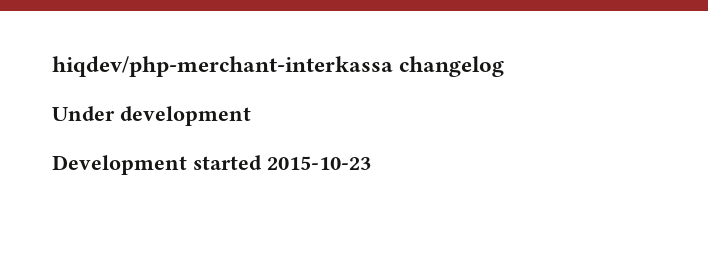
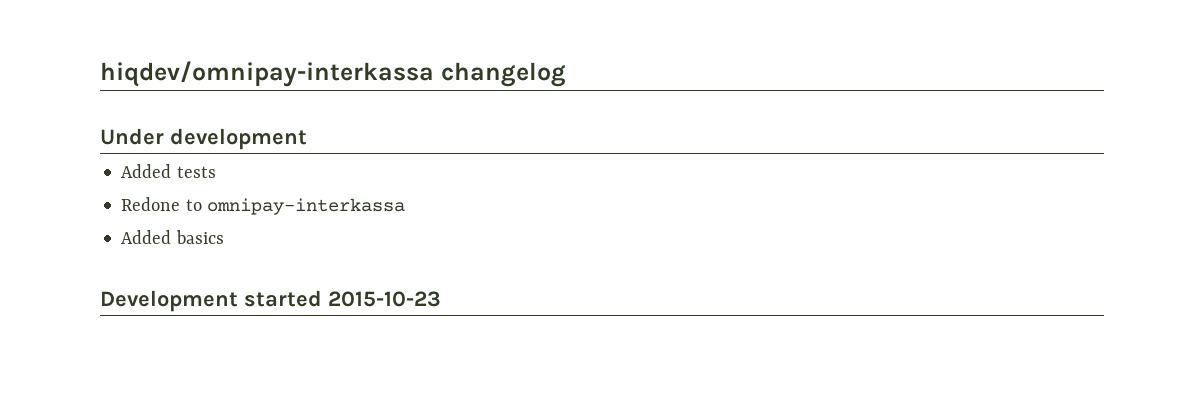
- hiqdev/php-merchant-interkassa changelog
+ hiqdev/omnipay-interkassa changelog
+ Added tests
+ Redone to omnipay-interkassa
+ Added basics

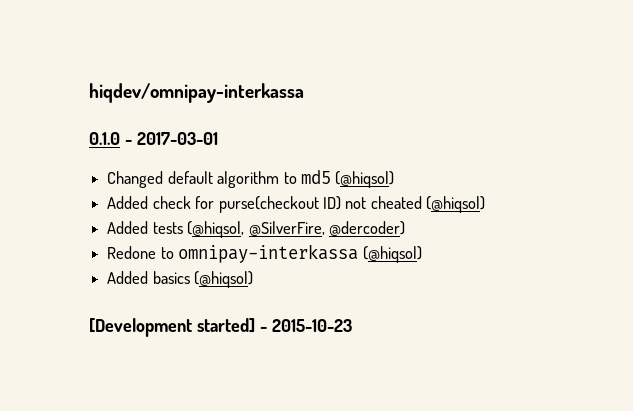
- hiqdev/omnipay-interkassa changelog
- Under development
+ hiqdev/omnipay-interkassa
+ 0.1.0 - 2017-03-01
+ Changed default algorithm to md5 (@hiqsol)
+ Added check for purse(checkout ID) not cheated (@hiqsol)
- Added tests
+ Added tests (@hiqsol, @SilverFire, @dercoder)
- Redone to omnipay-interkassa
+ Redone to omnipay-interkassa (@hiqsol)
- Added basics
- Development started 2015-10-23
+ Added basics (@hiqsol)
+ [Development started] - 2015-10-23

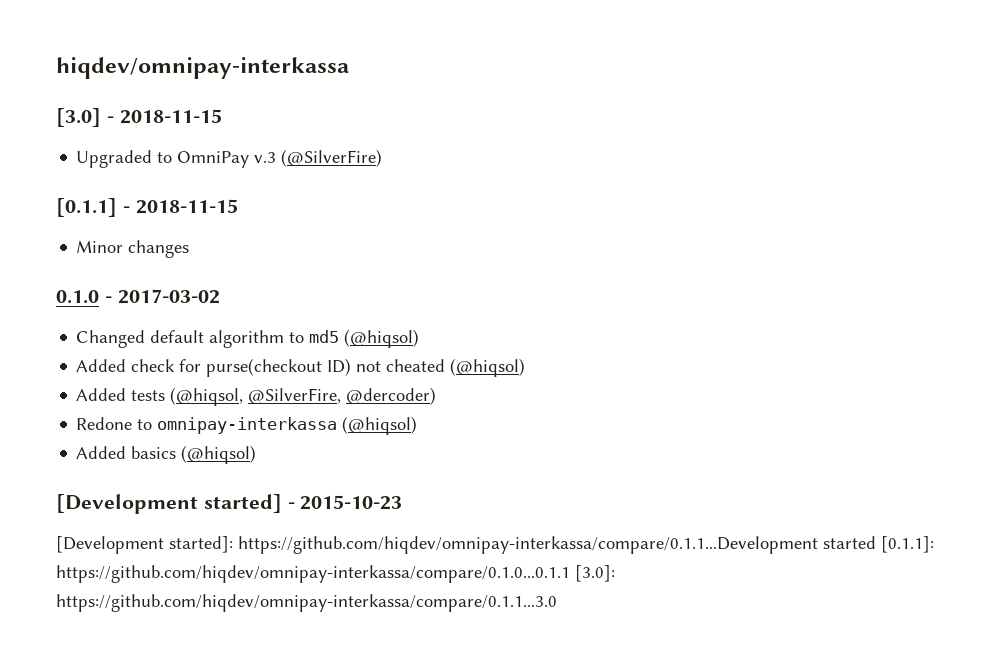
+ [3.0] - 2018-11-15
+ Upgraded to OmniPay v.3 (@SilverFire)
+ [0.1.1] - 2018-11-15
+ Minor changes
- 0.1.0 - 2017-03-01
+ 0.1.0 - 2017-03-02
+ [Development started]: https://github.com/hiqdev/omnipay-interkassa/compare/0.1.1...Development started [0.1.1]: https://github.com/hiqdev/omnipay-interkassa/compare/0.1.0...0.1.1 [3.0]: https://github.com/hiqdev/omnipay-interkassa/compare/0.1.1...3.0

